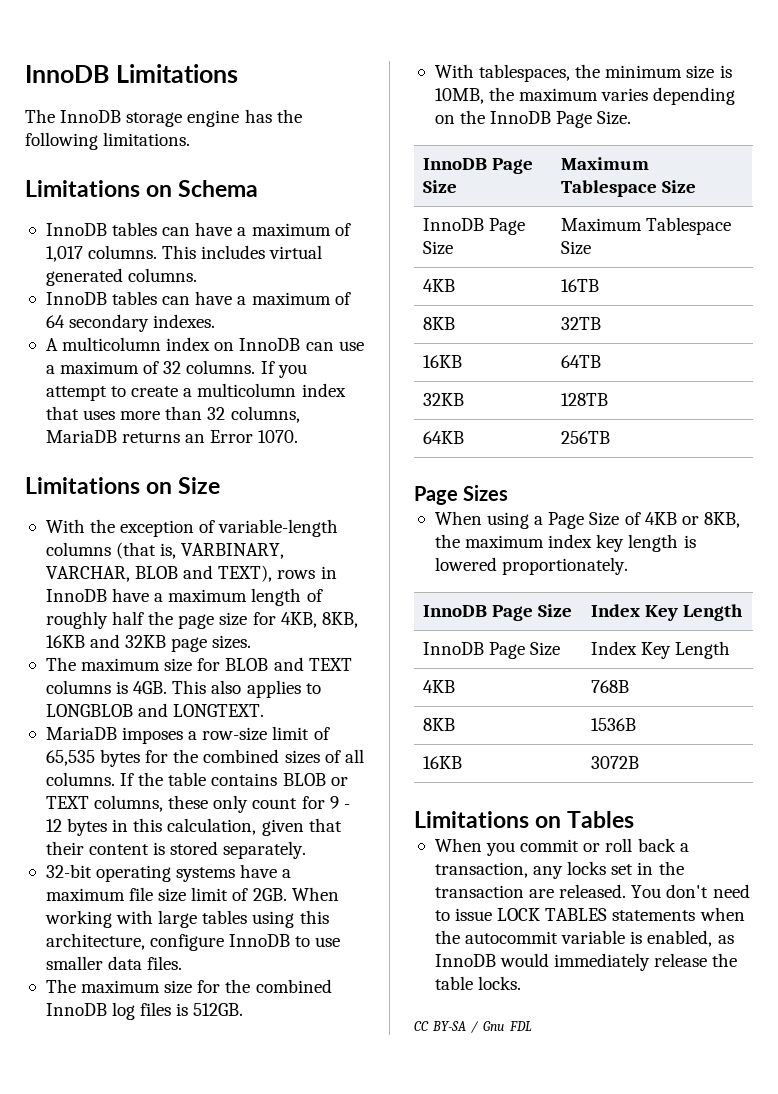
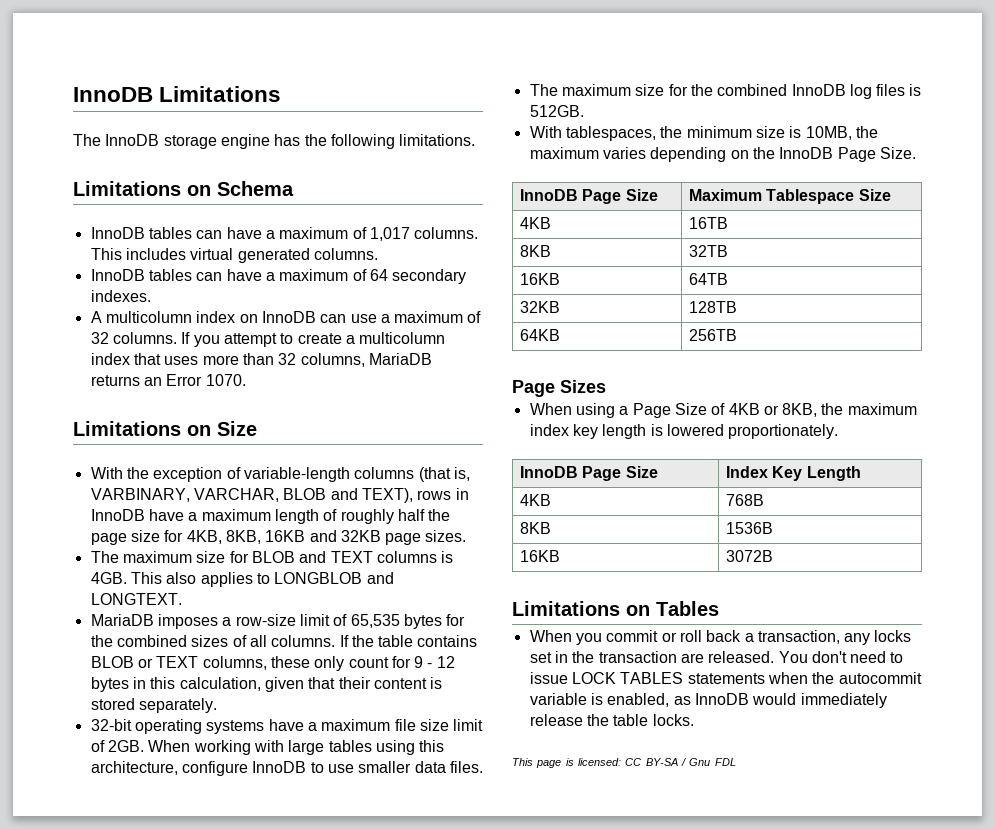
  With tablespaces, the minimum size is 10MB, the maximum varies depending on the InnoDB Page Size.
- InnoDB Page Size | Maximum Tablespace Size
  When using a Page Size of 4KB or 8KB, the maximum index key length is lowered proportionately.
- InnoDB Page Size | Index Key Length
- CC BY-SA / Gnu FDL
+ This page is licensed: CC BY-SA / Gnu FDL

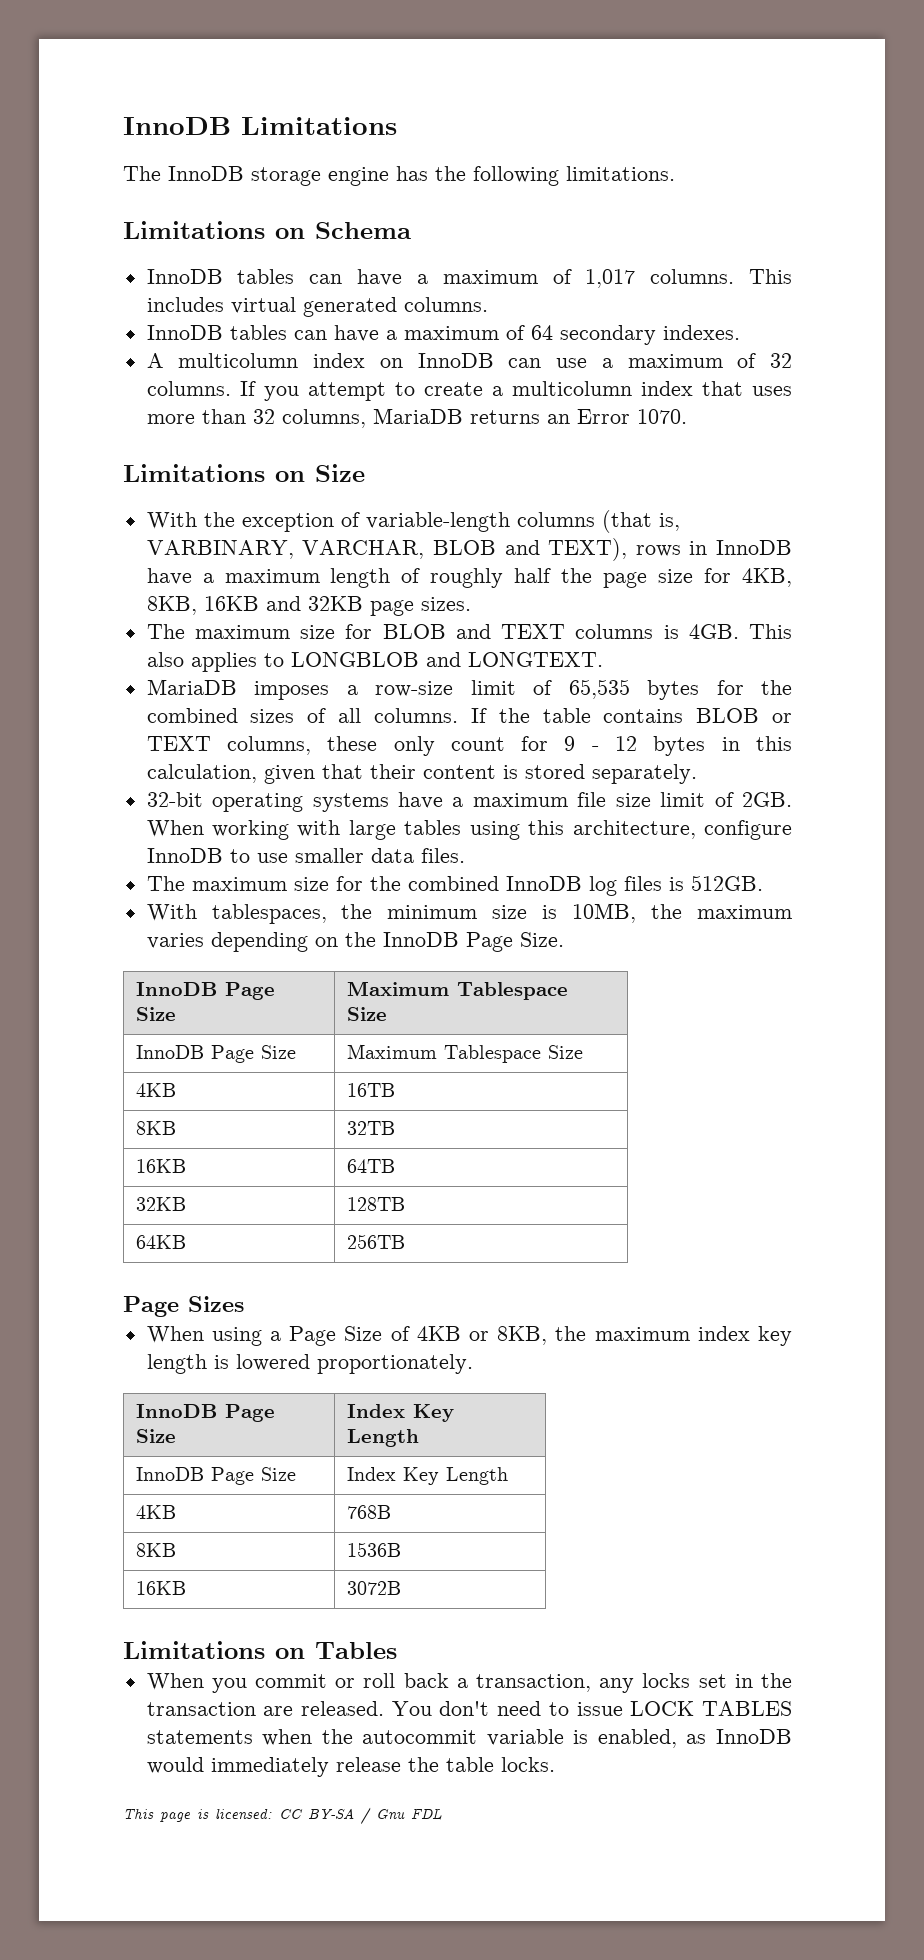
  With tablespaces, the minimum size is 10MB, the maximum varies depending on the InnoDB Page Size.
+ InnoDB Page Size | Maximum Tablespace Size
  When using a Page Size of 4KB or 8KB, the maximum index key length is lowered proportionately.
+ InnoDB Page Size | Index Key Length

